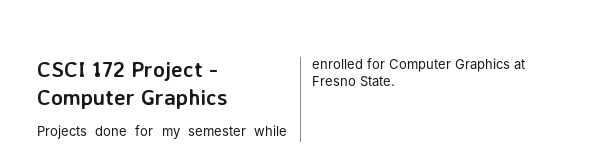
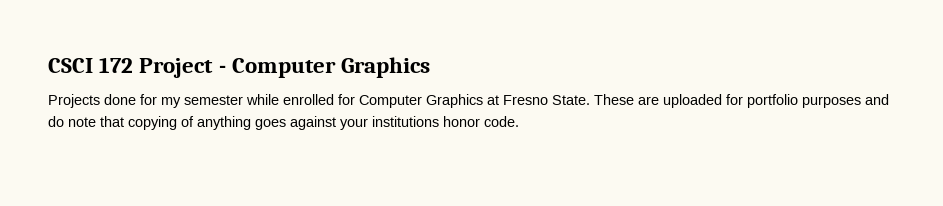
+ These are uploaded for portfolio purposes and do note that copying of anything goes against your institutions honor code.

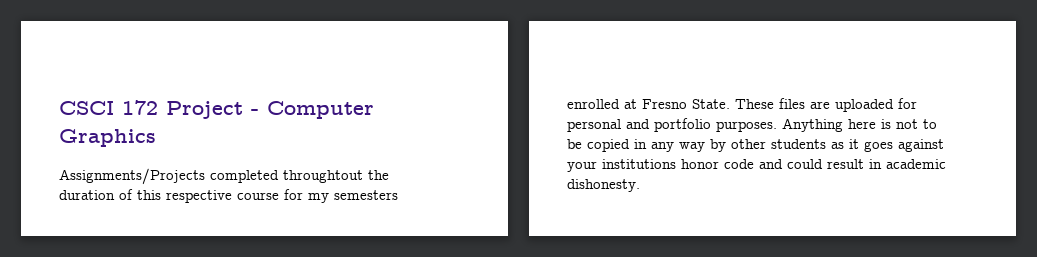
- Projects done for my semester while enrolled for Computer Graphics at Fresno State.
+ Assignments/Projects completed throughtout the duration of this respective course for my semesters enrolled at Fresno State.
- These are uploaded for portfolio purposes and do note that copying of anything goes against your institutions honor code.
+ These files are uploaded for personal and portfolio purposes. Anything here is not to be copied in any way by other students as it goes against your institutions honor code and could result in academic dishonesty.

